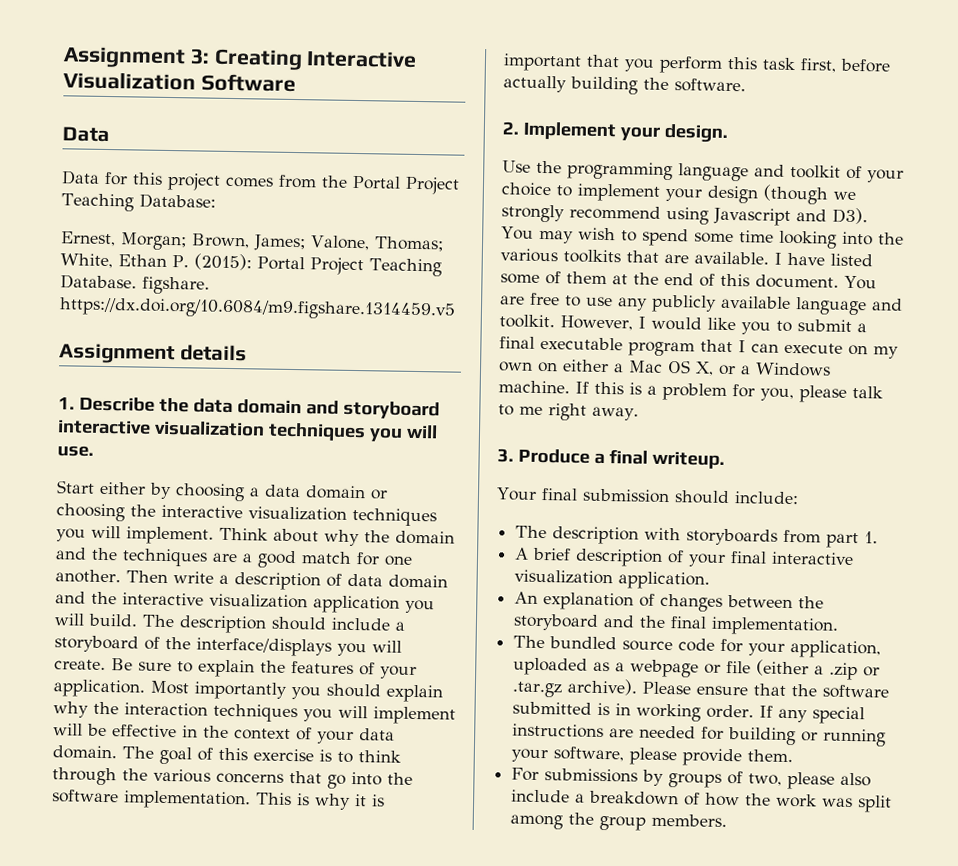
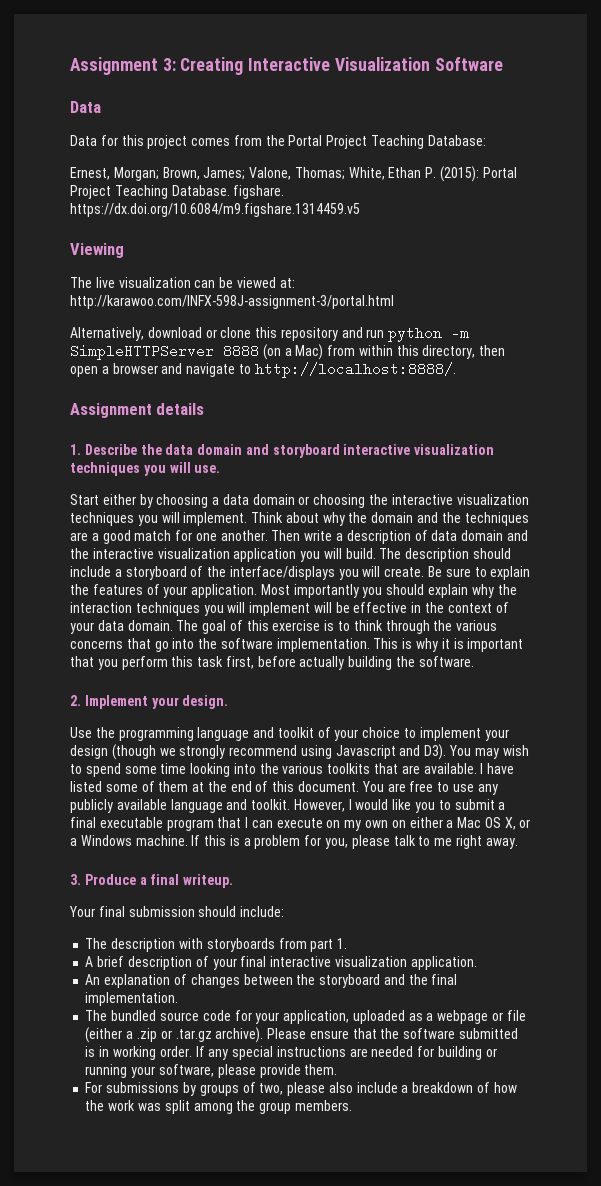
+ Viewing
+ The live visualization can be viewed at: http://karawoo.com/INFX-598J-assignment-3/portal.html
+ Alternatively, download or clone this repository and run python -m SimpleHTTPServer 8888 (on a Mac) from within this directory, then open a browser and navigate to http://localhost:8888/.

